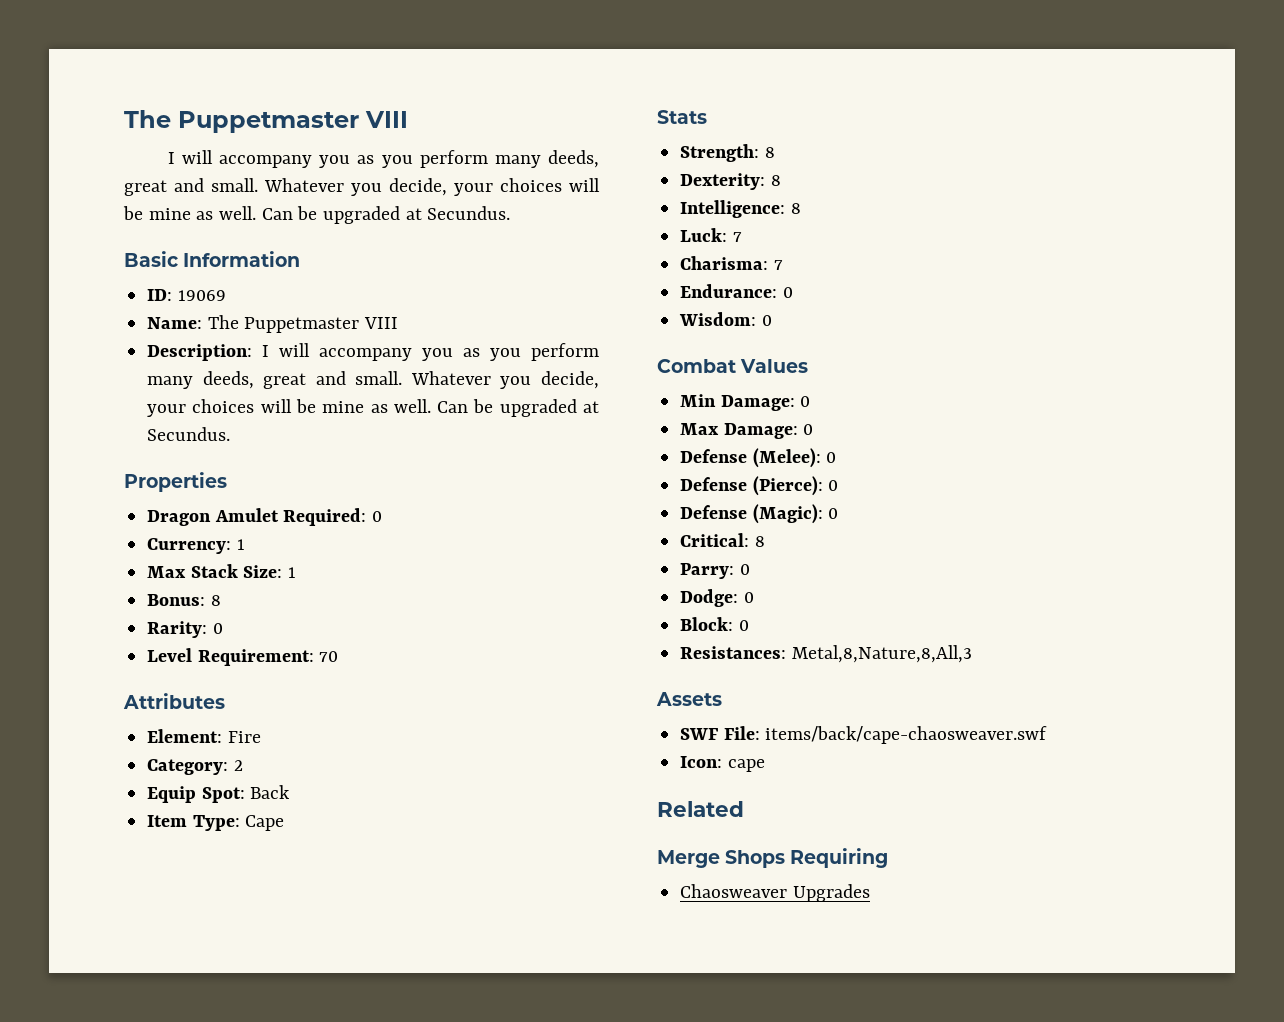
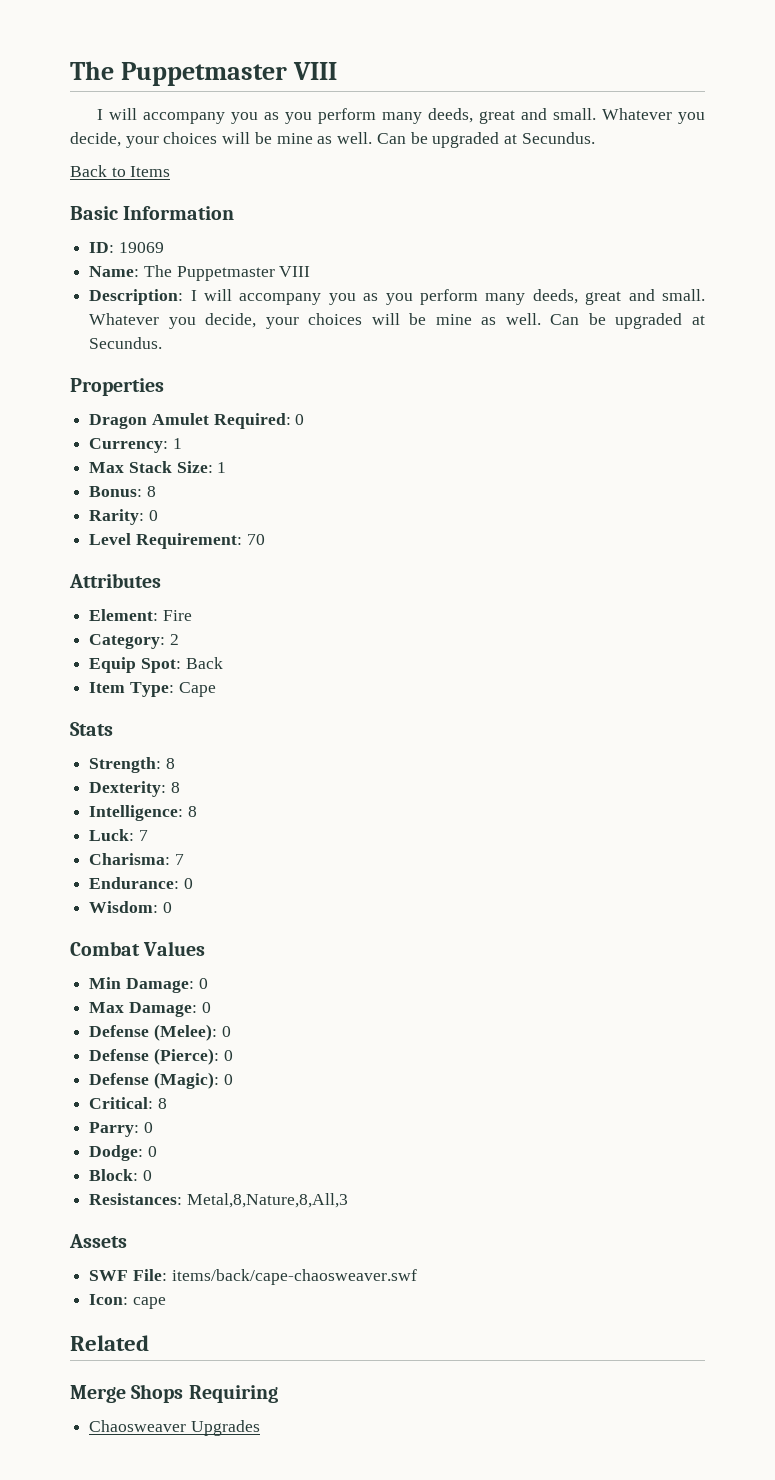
+ Back to Items

